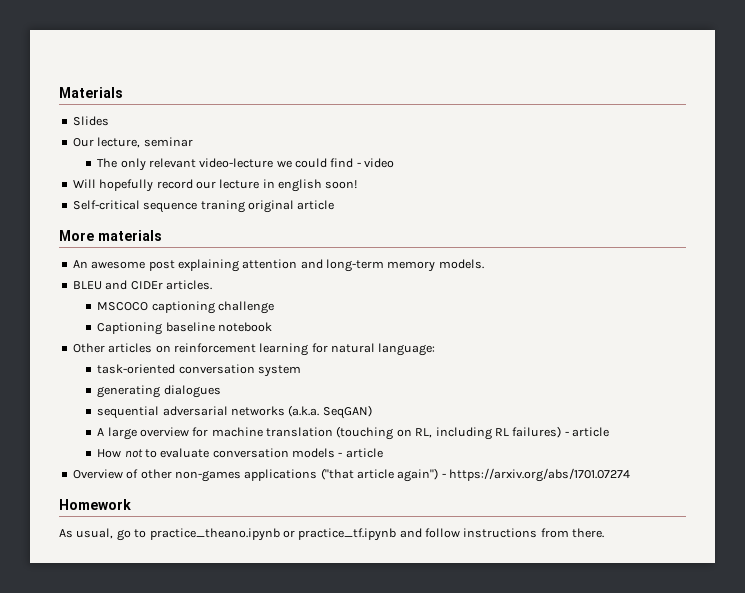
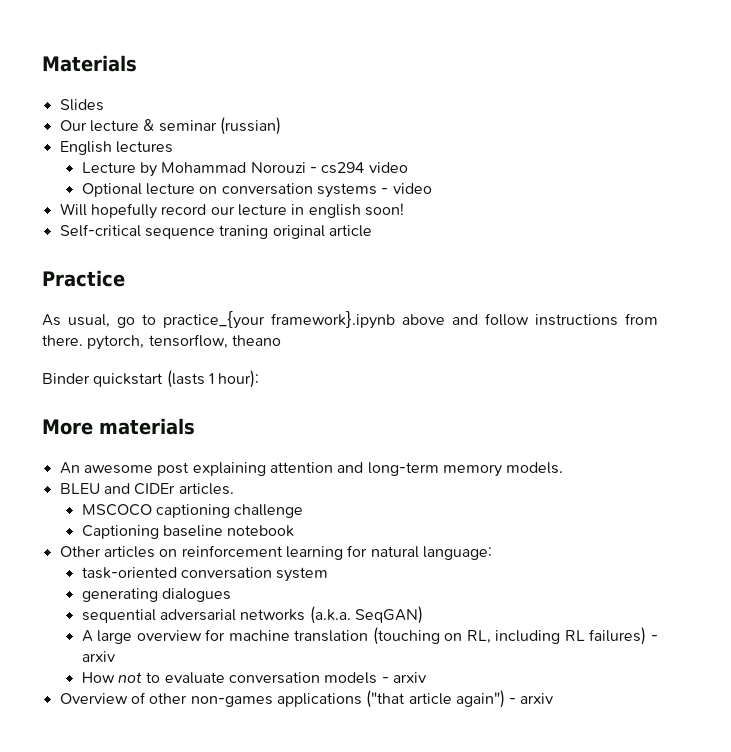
- Our lecture, seminar
- The only relevant video-lecture we could find - video
+ Our lecture & seminar (russian)
+ English lectures
+ Lecture by Mohammad Norouzi - cs294 video
+ Optional lecture on conversation systems - video
+ Practice
+ As usual, go to practice_{your framework}.ipynb above and follow instructions from there. pytorch, tensorflow, theano
+ Binder quickstart (lasts 1 hour):
- A large overview for machine translation (touching on RL, including RL failures) - article
+ A large overview for machine translation (touching on RL, including RL failures) - arxiv
- How not to evaluate conversation models - article
+ How not to evaluate conversation models - arxiv
- Overview of other non-games applications ("that article again") - https://arxiv.org/abs/1701.07274
- Homework
- As usual, go to practice_theano.ipynb or practice_tf.ipynb and follow instructions from there.
+ Overview of other non-games applications ("that article again") - arxiv

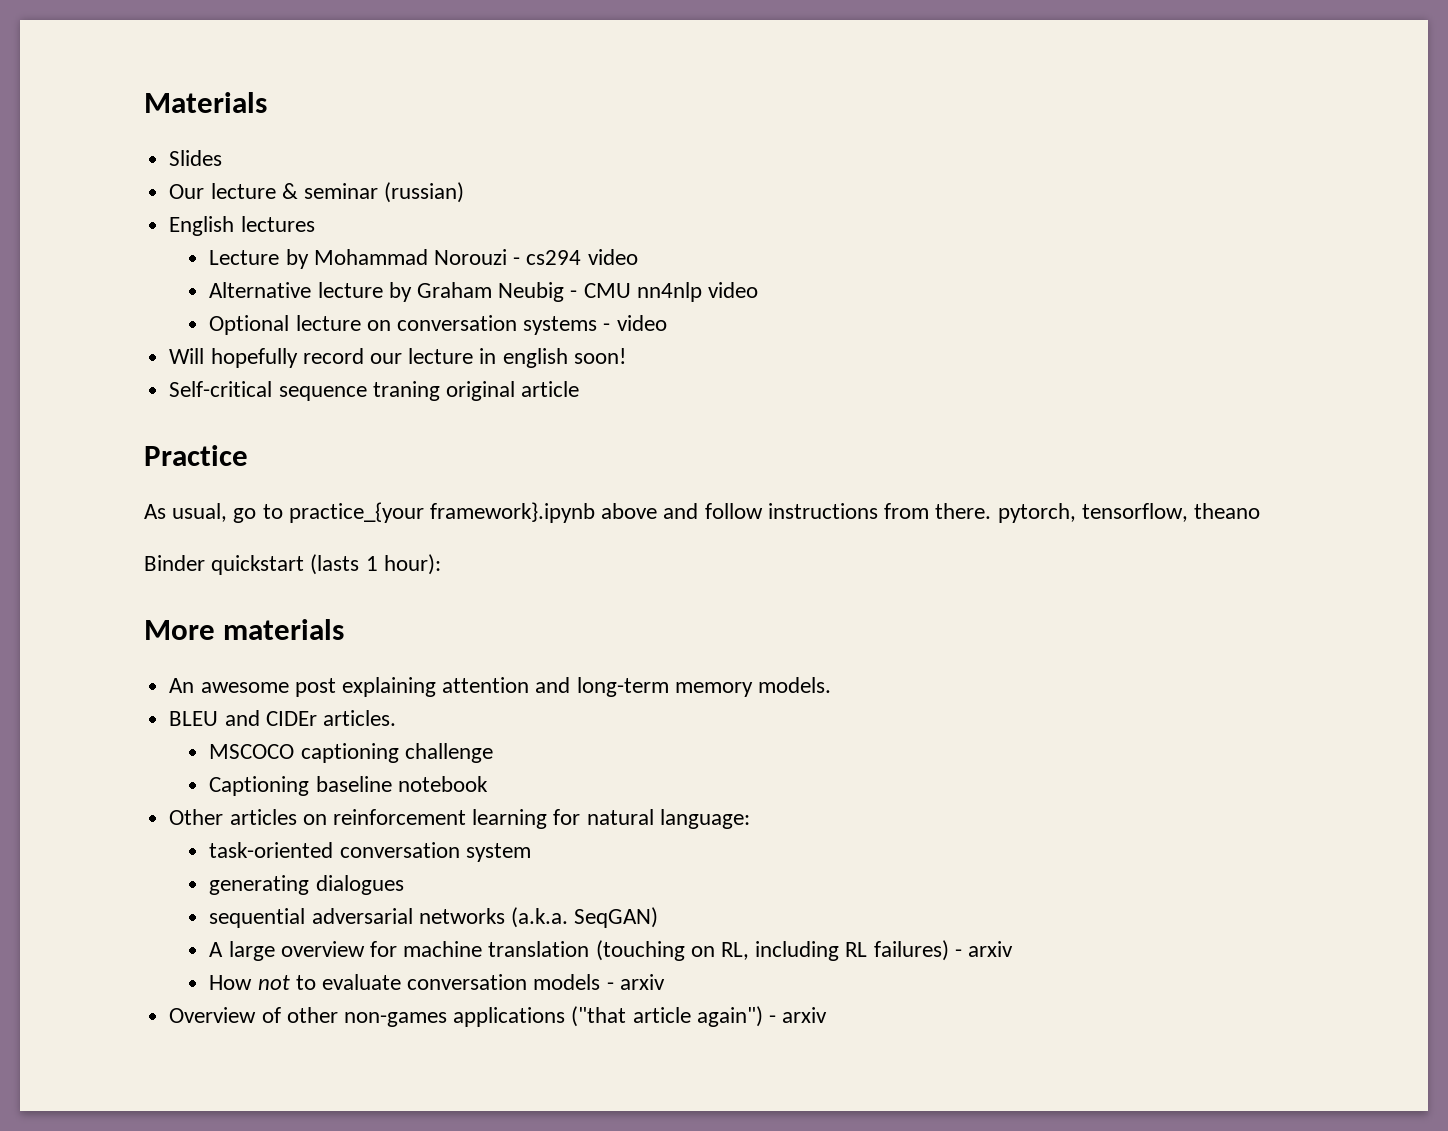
+ Alternative lecture by Graham Neubig - CMU nn4nlp video

